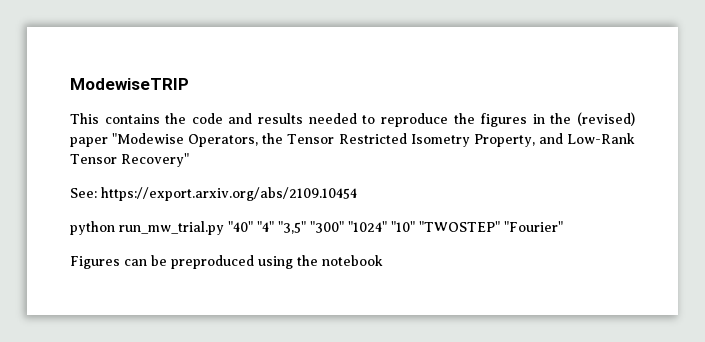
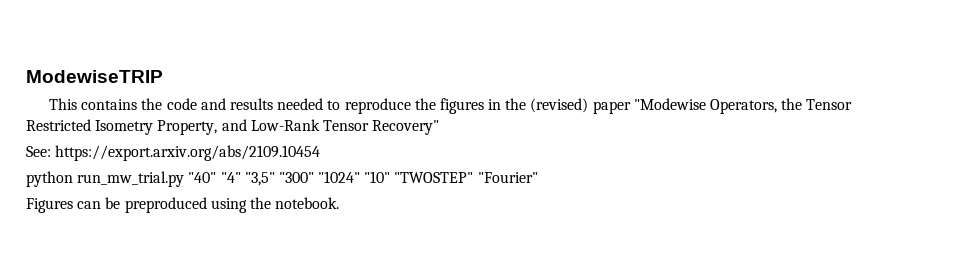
- Figures can be preproduced using the notebook
+ Figures can be preproduced using the notebook.

